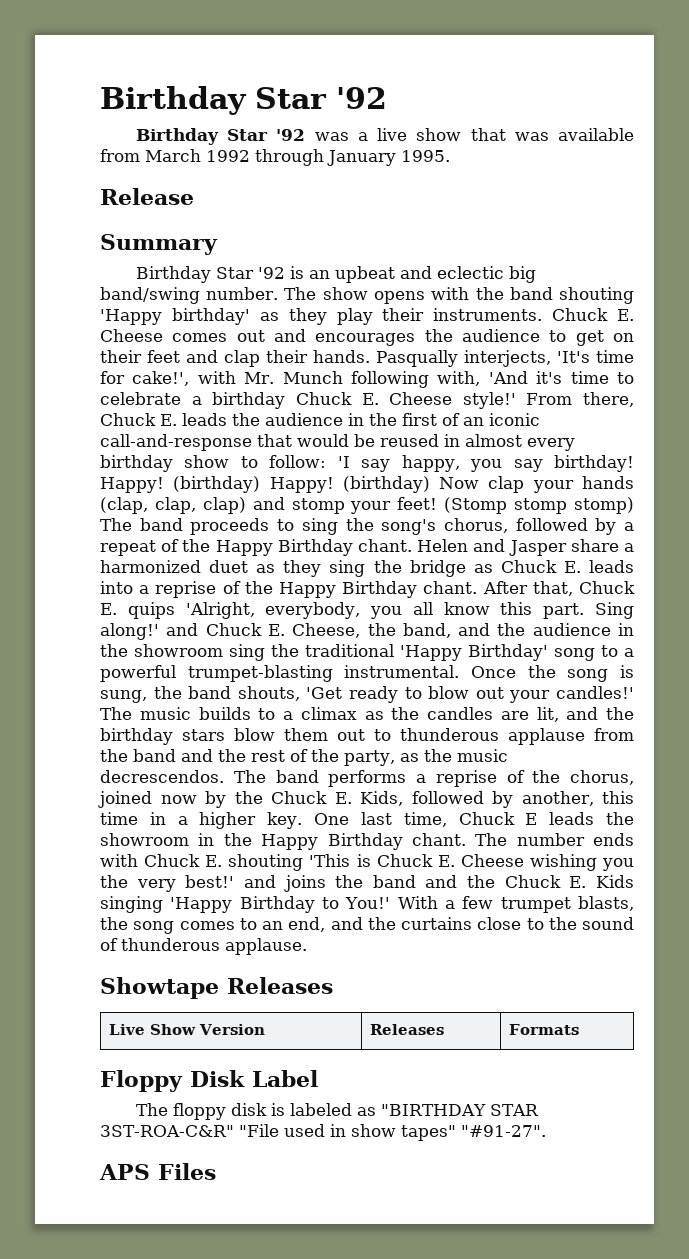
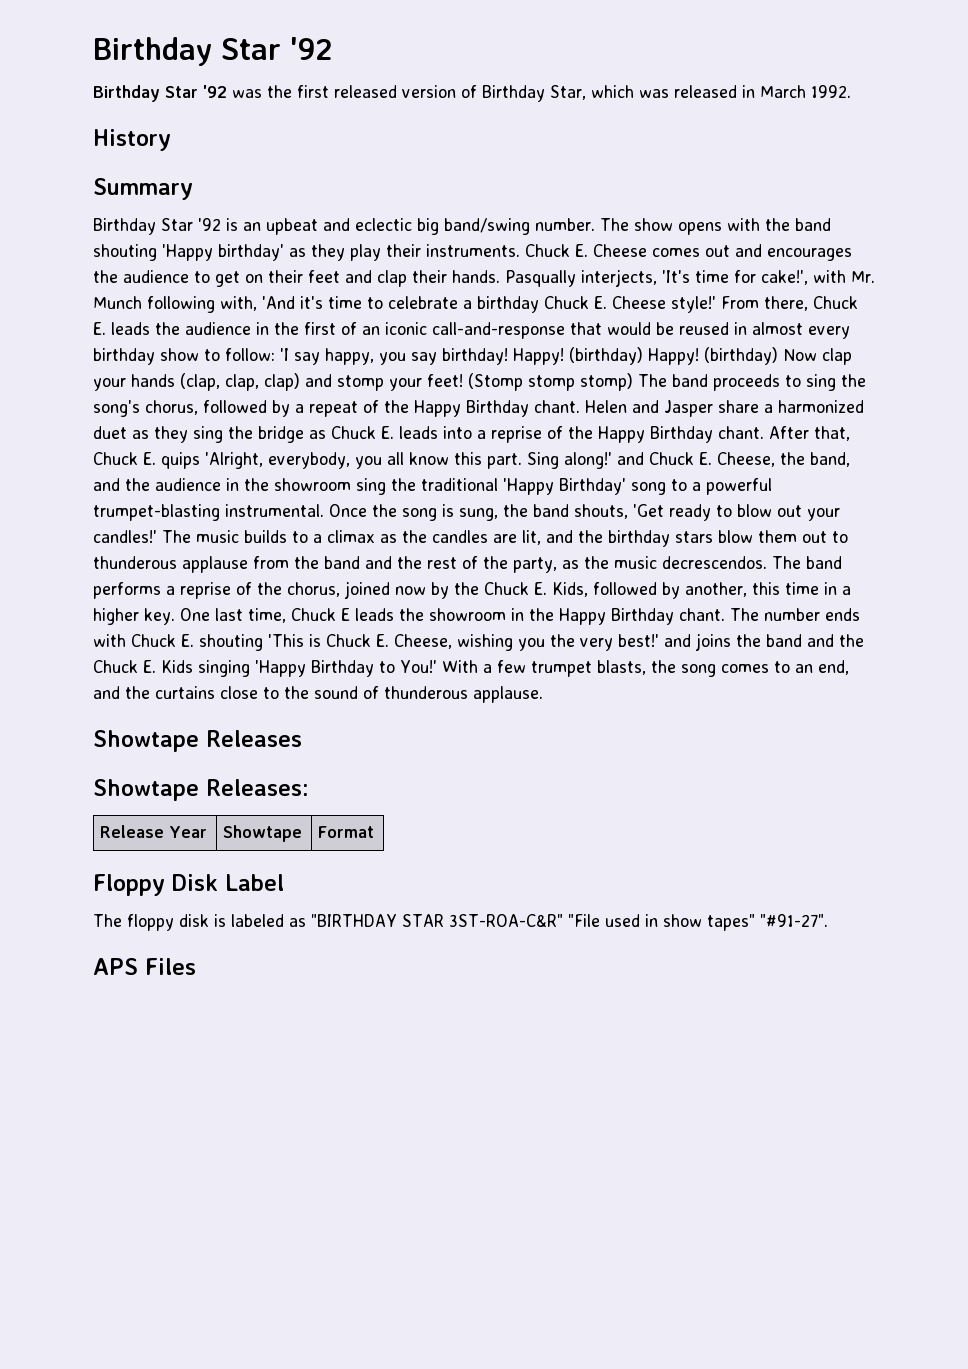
- Birthday Star '92 was a live show that was available from March 1992 through January 1995.
- Release
+ Birthday Star '92 was the first released version of Birthday Star, which was released in March 1992.
+ History
- The number ends with Chuck E. shouting 'This is Chuck E. Cheese wishing you the very best!' and joins the band and the Chuck E. Kids singing 'Happy Birthday to You!'
+ The number ends with Chuck E. shouting 'This is Chuck E. Cheese, wishing you the very best!' and joins the band and the Chuck E. Kids singing 'Happy Birthday to You!'
- Live Show Version | Releases | Formats
+ Showtape Releases:
+ Release Year | Showtape | Format

